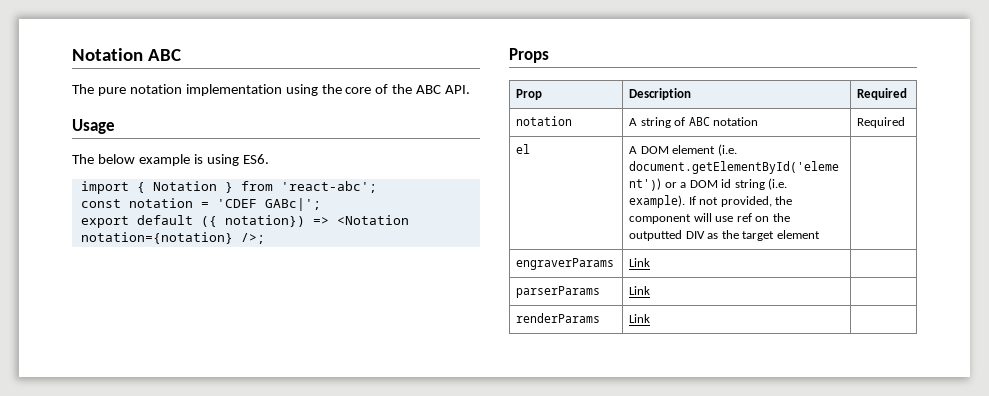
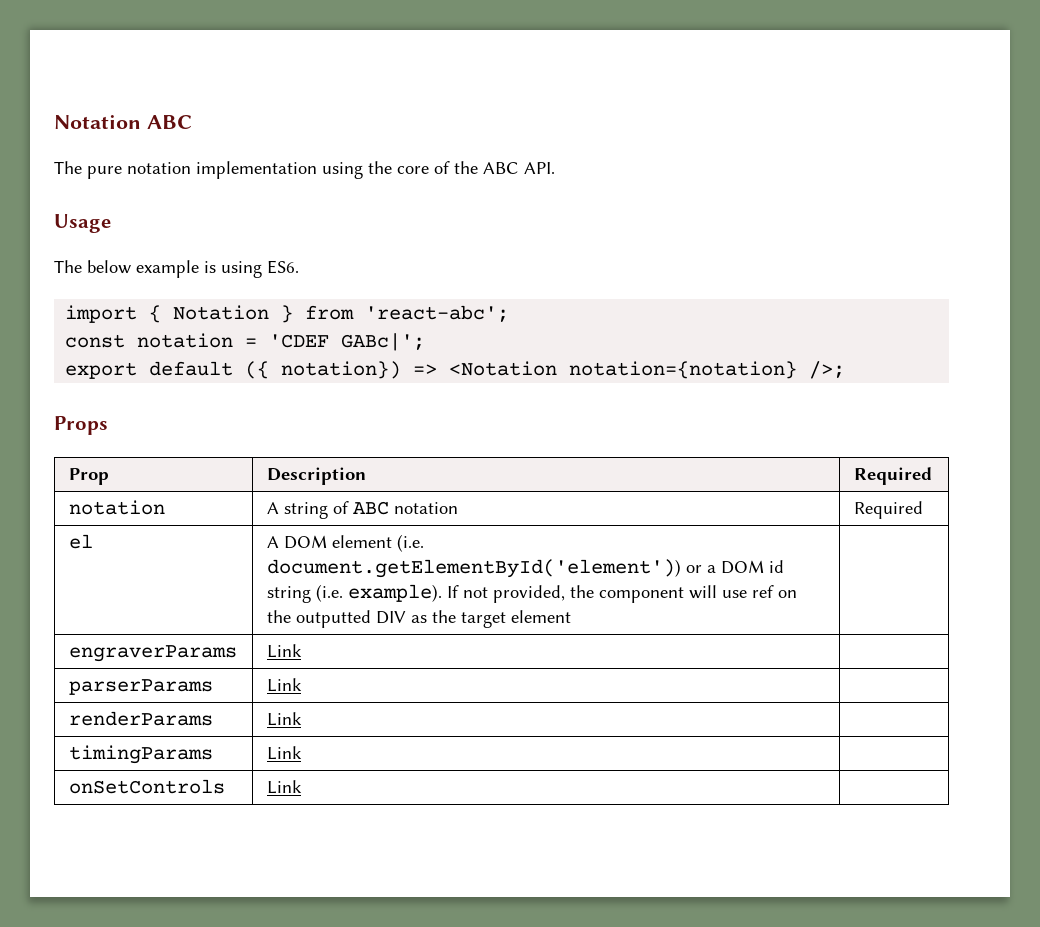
+ timingParams | Link |
+ onSetControls | Link |

